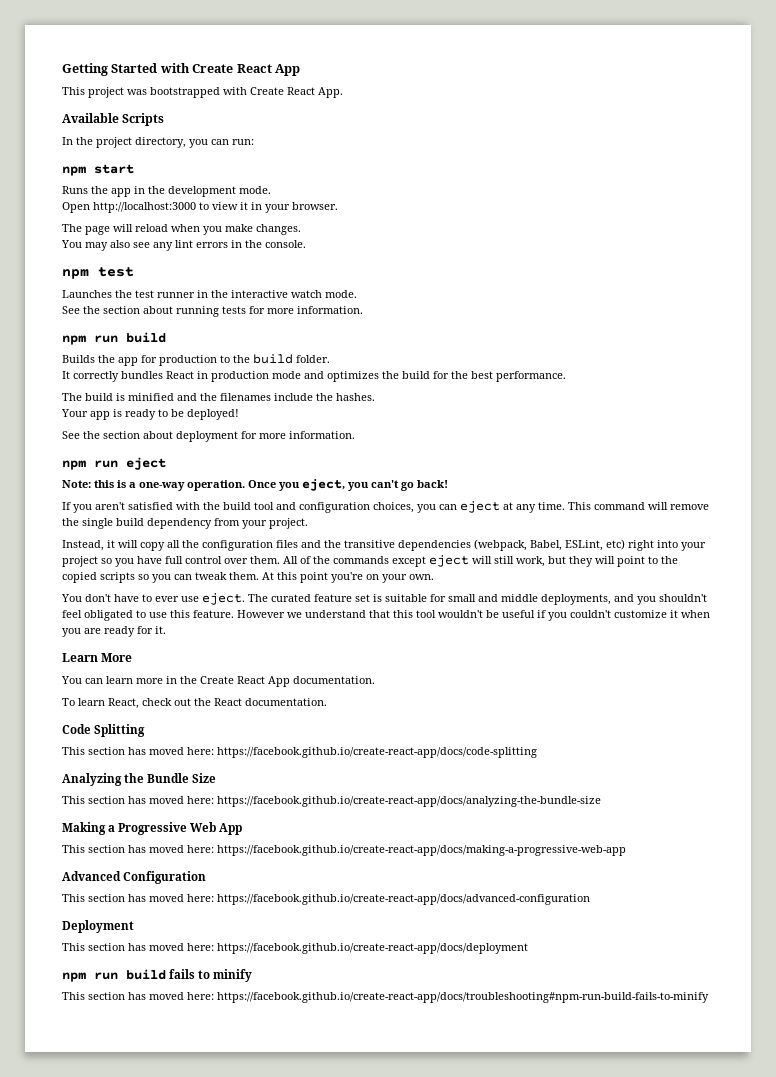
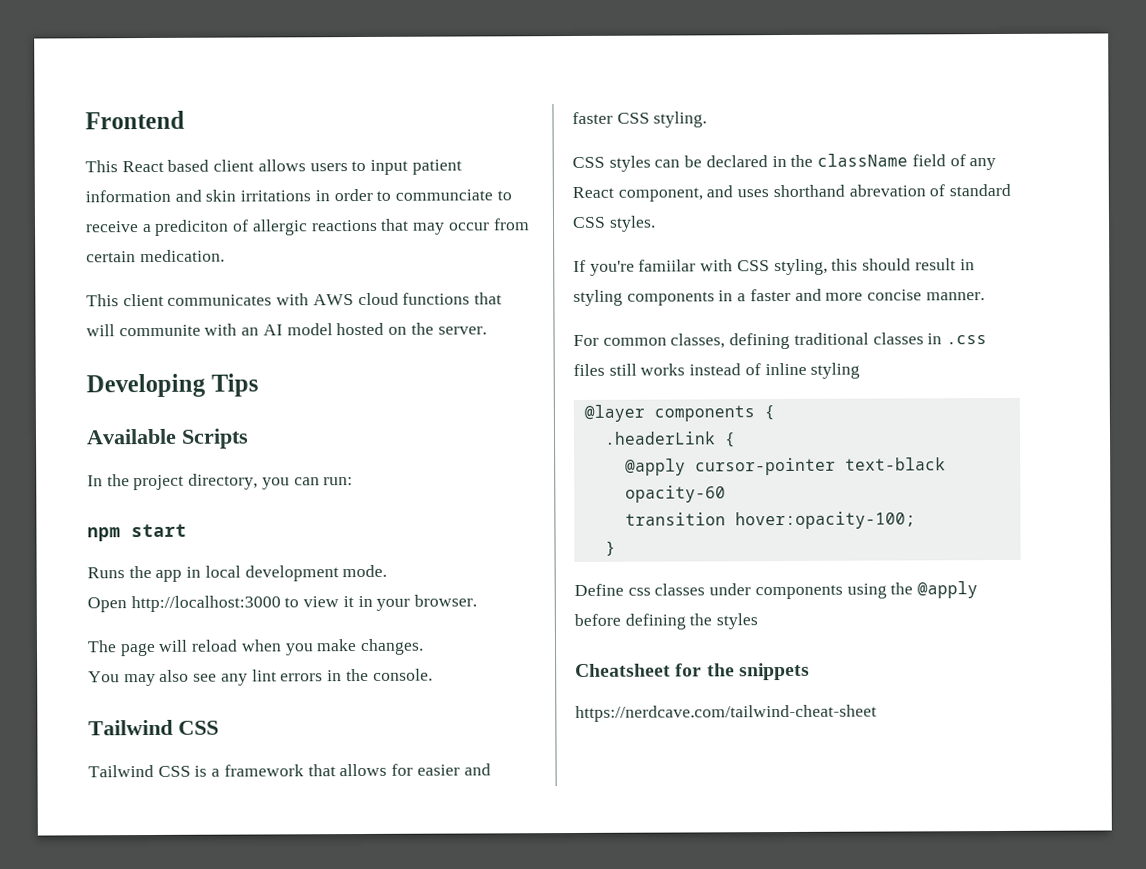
- Getting Started with Create React App
- This project was bootstrapped with Create React App.
+ Frontend
+ This React based client allows users to input patient information and skin irritations in order to communciate to receive a prediciton of allergic reactions that may occur from certain medication.
+ This client communicates with AWS cloud functions that will communite with an AI model hosted on the server.
+ Developing Tips
- Runs the app in the development mode.
+ Runs the app in local development mode.
  You may also see any lint errors in the console.
- npm test
- Launches the test runner in the interactive watch mode.
- See the section about running tests for more information.
- npm run build
- Builds the app for production to the build folder.
- It correctly bundles React in production mode and optimizes the build for the best performance.
- The build is minified and the filenames include the hashes.
- Your app is ready to be deployed!
- See the section about deployment for more information.
- npm run eject
- Note: this is a one-way operation. Once you eject, you can't go back!
- If you aren't satisfied with the build tool and configuration choices, you can eject at any time. This command will remove the single build dependency from your project.
- Instead, it will copy all the configuration files and the transitive dependencies (webpack, Babel, ESLint, etc) right into your project so you have full control over them. All of the commands except eject will still work, but they will point to the copied scripts so you can tweak them. At this point you're on your own.
- You don't have to ever use eject. The curated feature set is suitable for small and middle deployments, and you shouldn't feel obligated to use this feature. However we understand that this tool wouldn't be useful if you couldn't customize it when you are ready for it.
- Learn More
- You can learn more in the Create React App documentation.
- To learn React, check out the React documentation.
- Code Splitting
- This section has moved here: https://facebook.github.io/create-react-app/docs/code-splitting
- Analyzing the Bundle Size
- This section has moved here: https://facebook.github.io/create-react-app/docs/analyzing-the-bundle-size
- Making a Progressive Web App
- This section has moved here: https://facebook.github.io/create-react-app/docs/making-a-progressive-web-app
- Advanced Configuration
- This section has moved here: https://facebook.github.io/create-react-app/docs/advanced-configuration
- Deployment
- This section has moved here: https://facebook.github.io/create-react-app/docs/deployment
- npm run build fails to minify
- This section has moved here: https://facebook.github.io/create-react-app/docs/troubleshooting#npm-run-build-fails-to-minify
+ Tailwind CSS
+ Tailwind CSS is a framework that allows for easier and faster CSS styling.
+ CSS styles can be declared in the className field of any React component, and uses shorthand abrevation of standard CSS styles.
+ If you're famiilar with CSS styling, this should result in styling components in a faster and more concise manner.
+ For common classes, defining traditional classes in .css files still works instead of inline styling
+ @layer components {
+ .headerLink {
+ @apply cursor-pointer text-black opacity-60
+ transition hover:opacity-100;
+ }
+ Define css classes under components using the @apply before defining the styles
+ Cheatsheet for the snippets
+ https://nerdcave.com/tailwind-cheat-sheet

